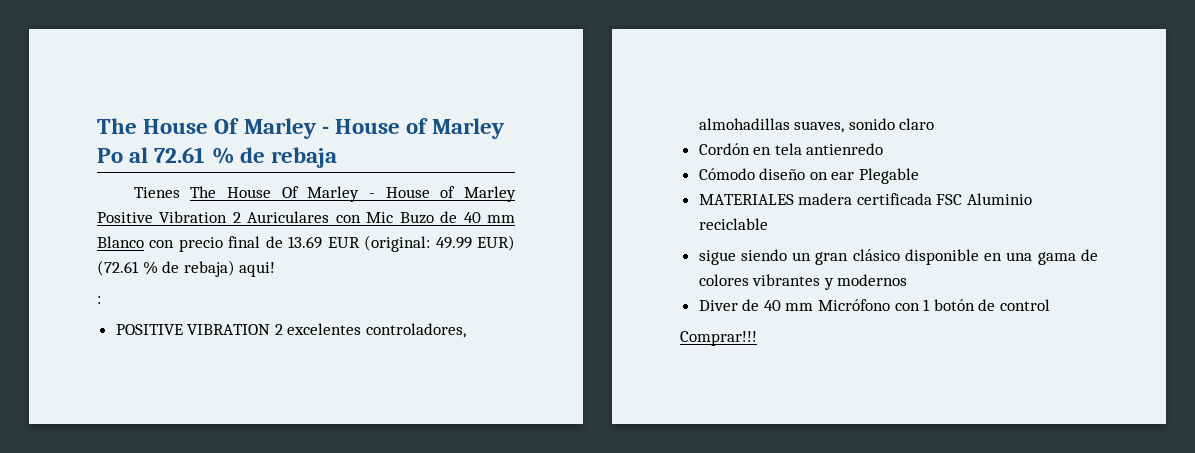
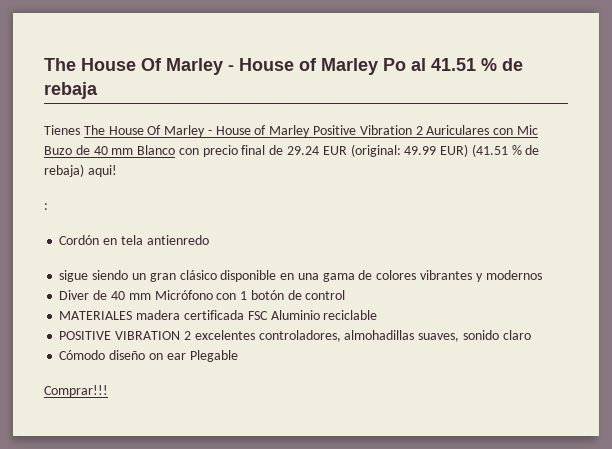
- The House Of Marley - House of Marley Po al 72.61 % de rebaja
+ The House Of Marley - House of Marley Po al 41.51 % de rebaja
- Tienes The House Of Marley - House of Marley Positive Vibration 2 Auriculares con Mic Buzo de 40 mm Blanco con precio final de 13.69 EUR (original: 49.99 EUR) (72.61 % de rebaja) aqui!
+ Tienes The House Of Marley - House of Marley Positive Vibration 2 Auriculares con Mic Buzo de 40 mm Blanco con precio final de 29.24 EUR (original: 49.99 EUR) (41.51 % de rebaja) aqui!
- POSITIVE VIBRATION 2 excelentes controladores, almohadillas suaves, sonido claro
  Cordón en tela antienredo
- Cómodo diseño on ear Plegable
- MATERIALES madera certificada FSC Aluminio reciclable
+ MATERIALES madera certificada FSC Aluminio reciclable
+ POSITIVE VIBRATION 2 excelentes controladores, almohadillas suaves, sonido claro
+ Cómodo diseño on ear Plegable

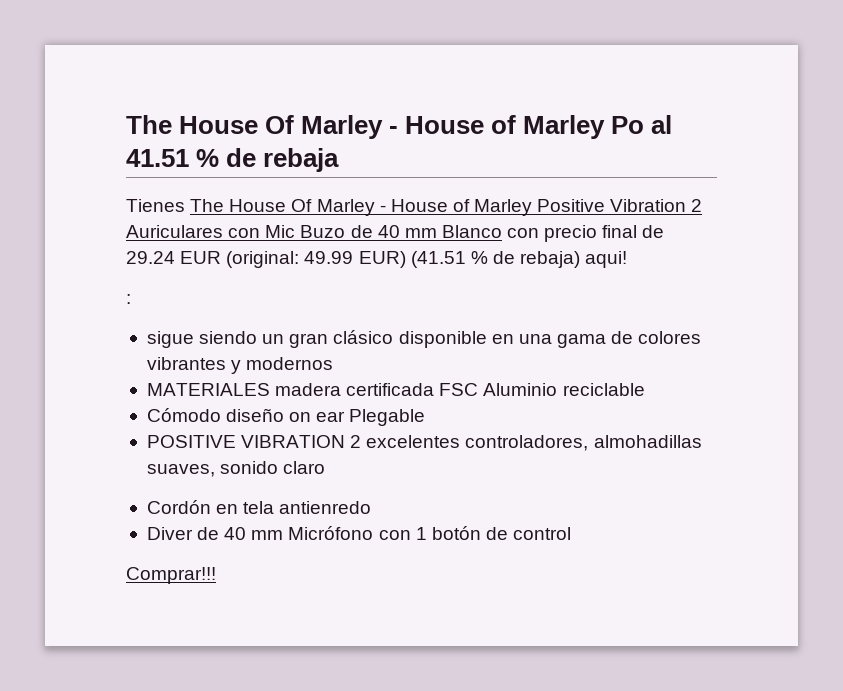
- Cordón en tela antienredo
+ MATERIALES madera certificada FSC Aluminio reciclable
+ Cómodo diseño on ear Plegable
+ POSITIVE VIBRATION 2 excelentes controladores, almohadillas suaves, sonido claro
+ Cordón en tela antienredo
- MATERIALES madera certificada FSC Aluminio reciclable
- POSITIVE VIBRATION 2 excelentes controladores, almohadillas suaves, sonido claro
- Cómodo diseño on ear Plegable

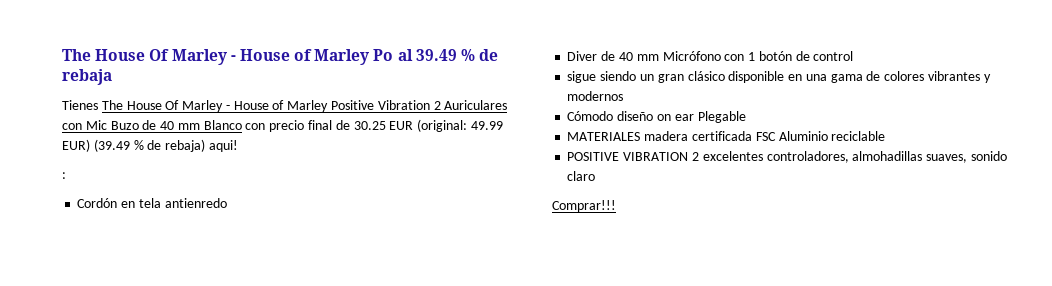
- The House Of Marley - House of Marley Po al 41.51 % de rebaja
+ The House Of Marley - House of Marley Po al 39.49 % de rebaja
- Tienes The House Of Marley - House of Marley Positive Vibration 2 Auriculares con Mic Buzo de 40 mm Blanco con precio final de 29.24 EUR (original: 49.99 EUR) (41.51 % de rebaja) aqui!
+ Tienes The House Of Marley - House of Marley Positive Vibration 2 Auriculares con Mic Buzo de 40 mm Blanco con precio final de 30.25 EUR (original: 49.99 EUR) (39.49 % de rebaja) aqui!
- sigue siendo un gran clásico disponible en una gama de colores vibrantes y modernos
- MATERIALES madera certificada FSC Aluminio reciclable
- Cómodo diseño on ear Plegable
- POSITIVE VIBRATION 2 excelentes controladores, almohadillas suaves, sonido claro
+ sigue siendo un gran clásico disponible en una gama de colores vibrantes y modernos
+ Cómodo diseño on ear Plegable
+ MATERIALES madera certificada FSC Aluminio reciclable
+ POSITIVE VIBRATION 2 excelentes controladores, almohadillas suaves, sonido claro

